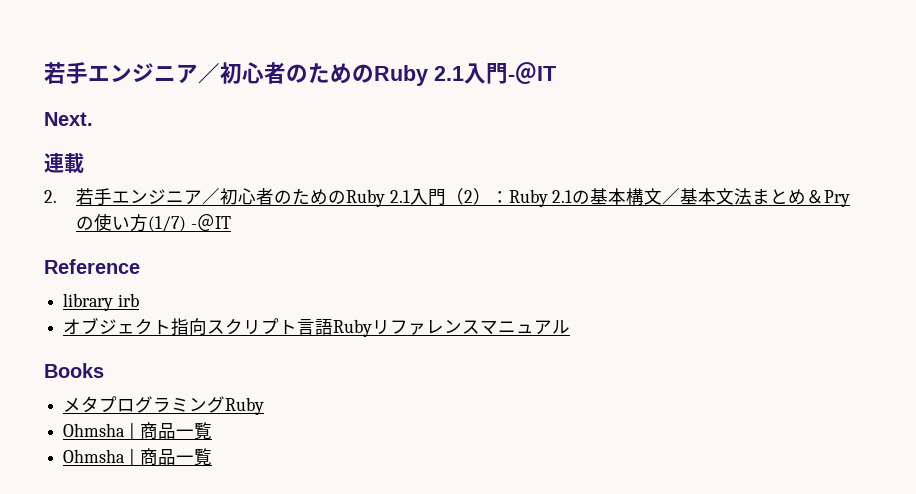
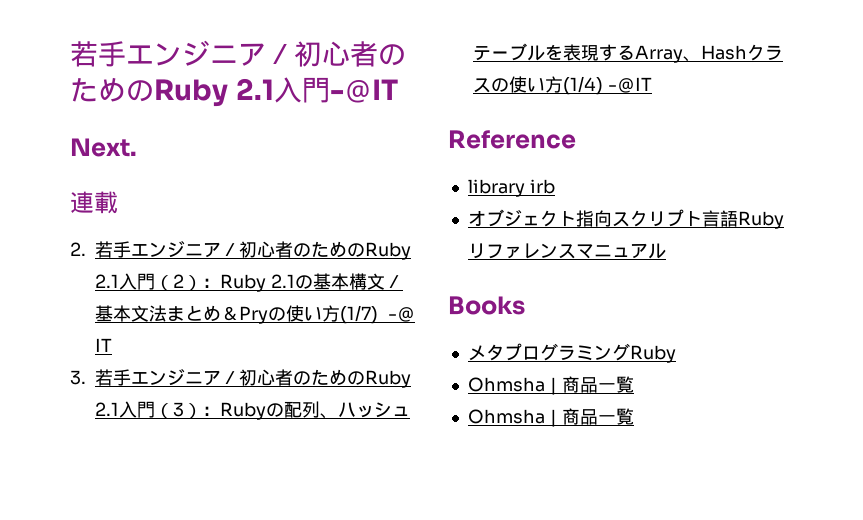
+ 3.若手エンジニア／初心者のためのRuby 2.1入門（3）：Rubyの配列、ハッシュテーブルを表現するArray、Hashクラスの使い方(1/4) -＠IT

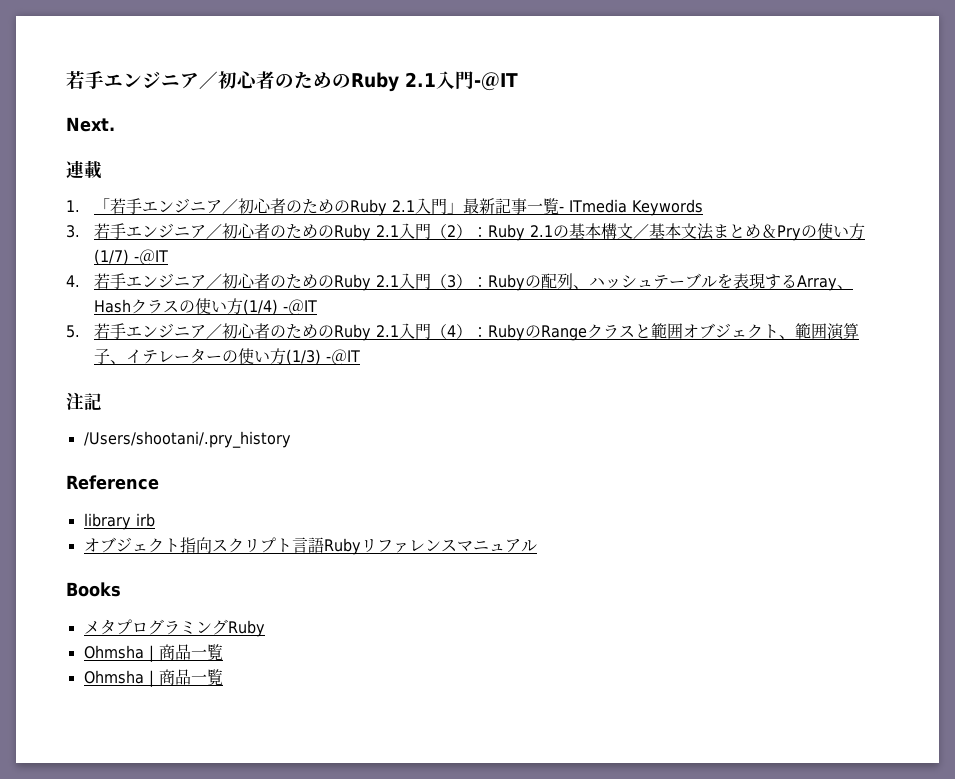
- 2.若手エンジニア／初心者のためのRuby 2.1入門（2）：Ruby 2.1の基本構文／基本文法まとめ＆Pryの使い方(1/7) -＠IT
+ 1.「若手エンジニア／初心者のためのRuby 2.1入門」最新記事一覧- ITmedia Keywords
+ 3.若手エンジニア／初心者のためのRuby 2.1入門（2）：Ruby 2.1の基本構文／基本文法まとめ＆Pryの使い方(1/7) -＠IT
- 3.若手エンジニア／初心者のためのRuby 2.1入門（3）：Rubyの配列、ハッシュテーブルを表現するArray、Hashクラスの使い方(1/4) -＠IT
+ 4.若手エンジニア／初心者のためのRuby 2.1入門（3）：Rubyの配列、ハッシュテーブルを表現するArray、Hashクラスの使い方(1/4) -＠IT
+ 5.若手エンジニア／初心者のためのRuby 2.1入門（4）：RubyのRangeクラスと範囲オブジェクト、範囲演算子、イテレーターの使い方(1/3) -＠IT
+ 注記
+ /Users/shootani/.pry_history

